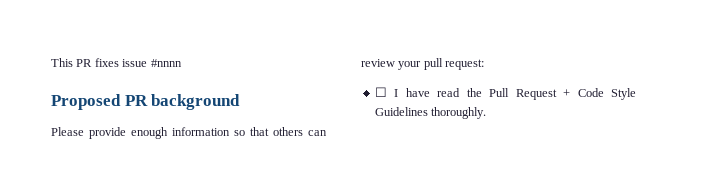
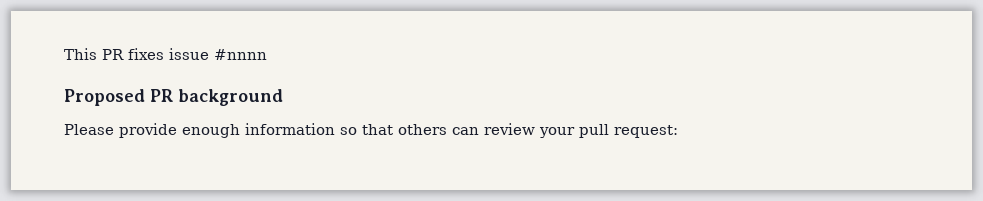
- ☐ I have read the Pull Request + Code Style Guidelines thoroughly.

